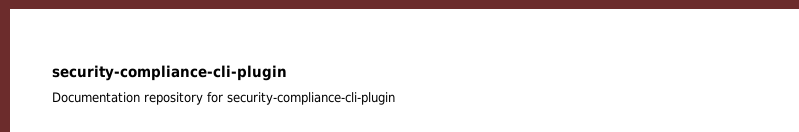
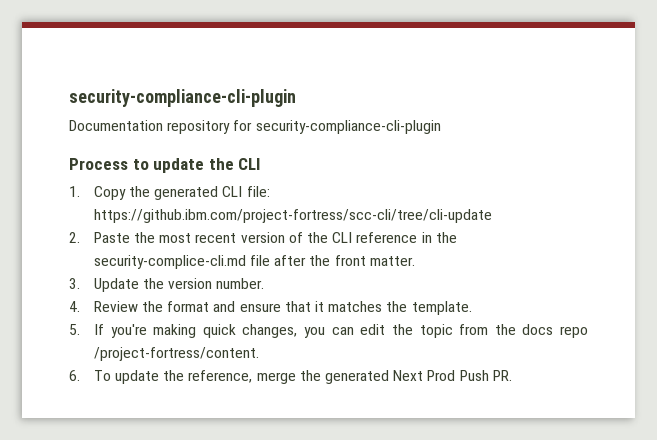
+ Process to update the CLI
+ 1. Copy the generated CLI file: https://github.ibm.com/project-fortress/scc-cli/tree/cli-update
+ 2. Paste the most recent version of the CLI reference in the security-complice-cli.md file after the front matter.
+ 3. Update the version number.
+ 4. Review the format and ensure that it matches the template.
+ 5. If you're making quick changes, you can edit the topic from the docs repo /project-fortress/content.
+ 6. To update the reference, merge the generated Next Prod Push PR.

